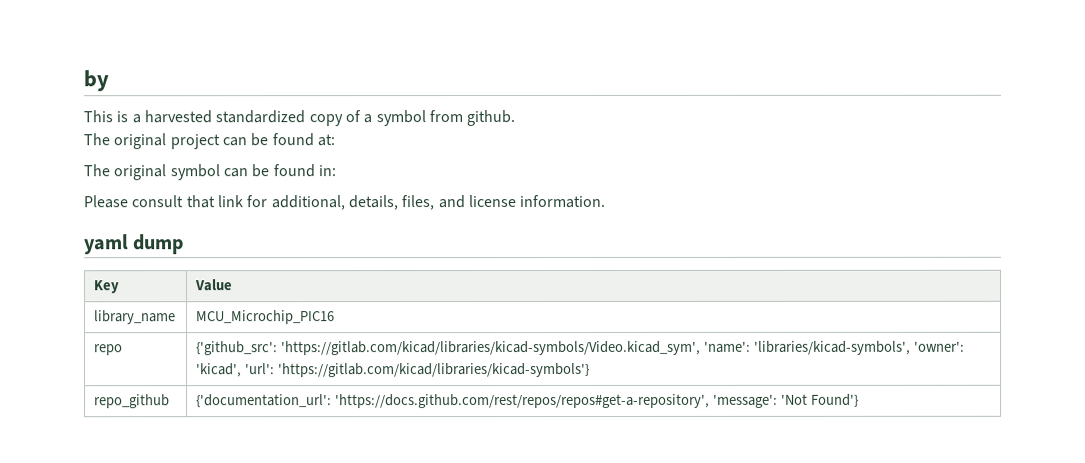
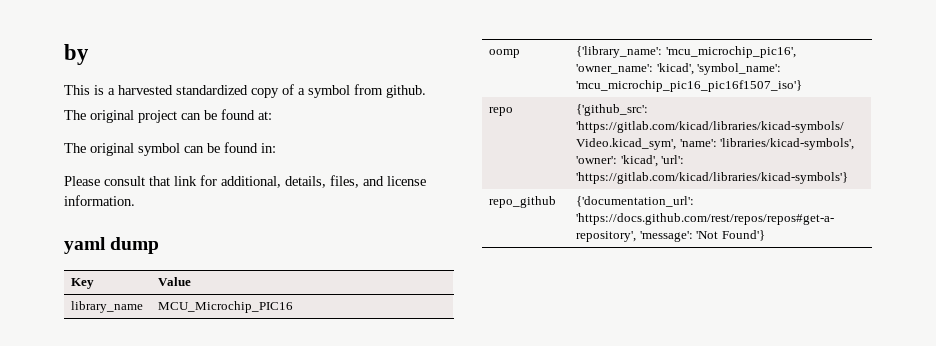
+ oomp | {'library_name': 'mcu_microchip_pic16', 'owner_name': 'kicad', 'symbol_name': 'mcu_microchip_pic16_pic16f1507_iso'}

